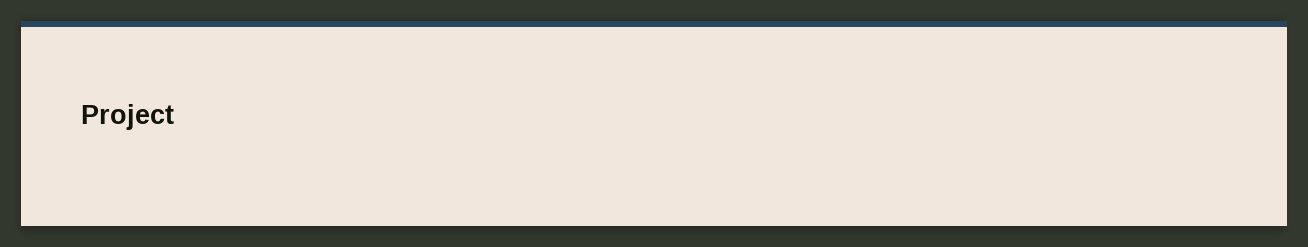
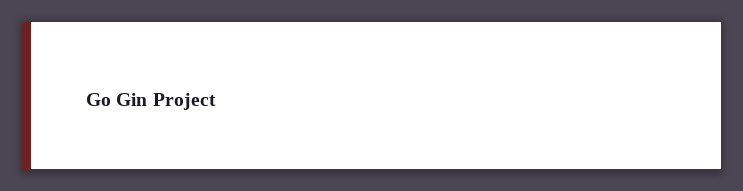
- Project
+ Go Gin Project

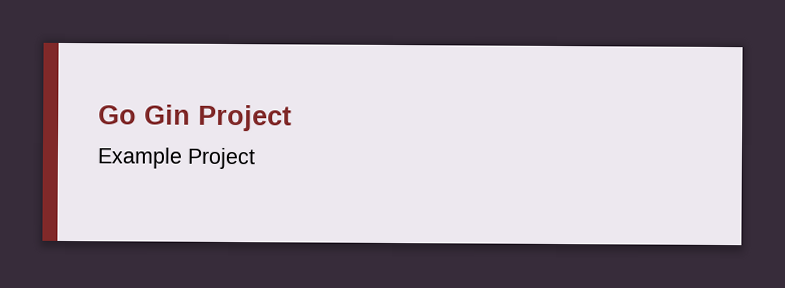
+ Example Project

